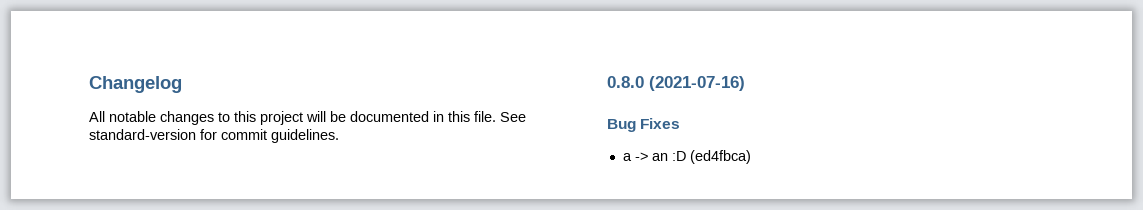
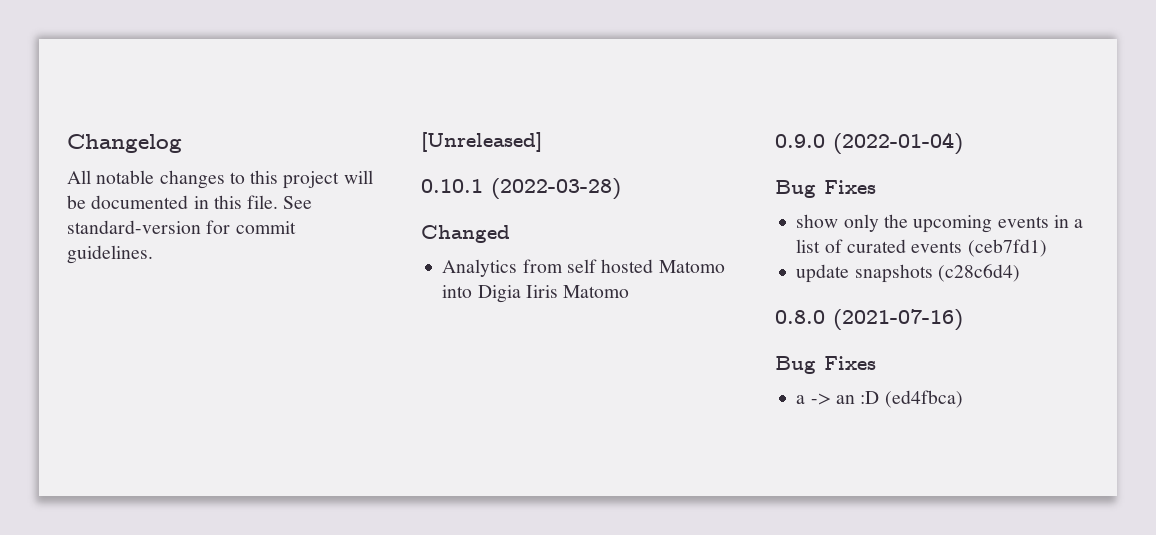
+ [Unreleased]
+ 0.10.1 (2022-03-28)
+ Changed
+ Analytics from self hosted Matomo into Digia Iiris Matomo
+ 0.9.0 (2022-01-04)
+ Bug Fixes
+ show only the upcoming events in a list of curated events (ceb7fd1)
+ update snapshots (c28c6d4)

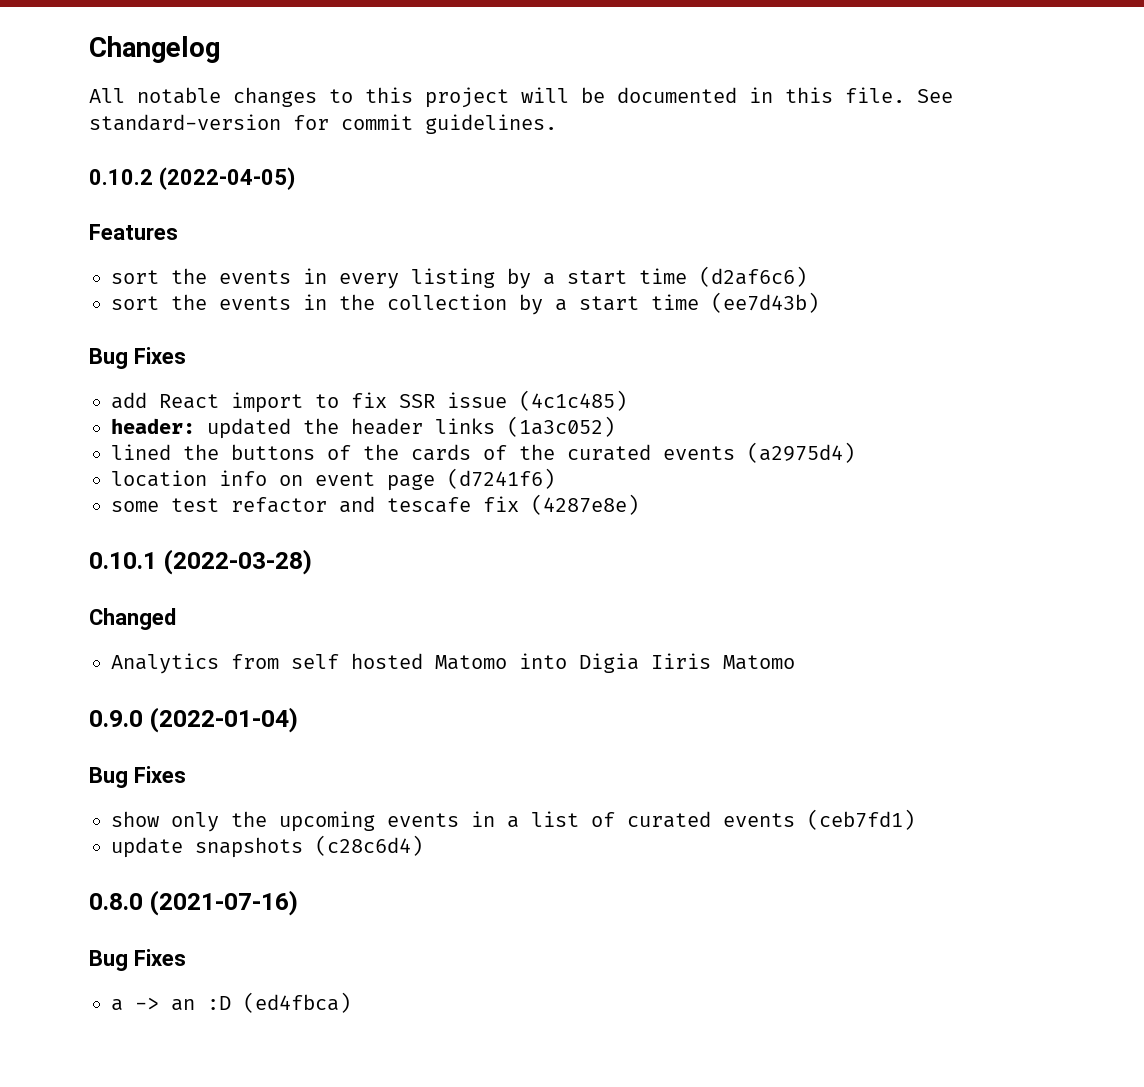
- [Unreleased]
+ 0.10.2 (2022-04-05)
+ Features
+ sort the events in every listing by a start time (d2af6c6)
+ sort the events in the collection by a start time (ee7d43b)
+ Bug Fixes
+ add React import to fix SSR issue (4c1c485)
+ header: updated the header links (1a3c052)
+ lined the buttons of the cards of the curated events (a2975d4)
+ location info on event page (d7241f6)
+ some test refactor and tescafe fix (4287e8e)

